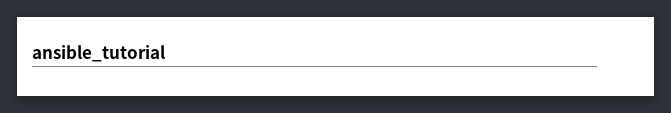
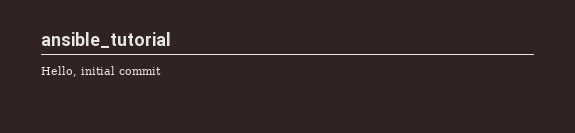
+ Hello, initial commit

